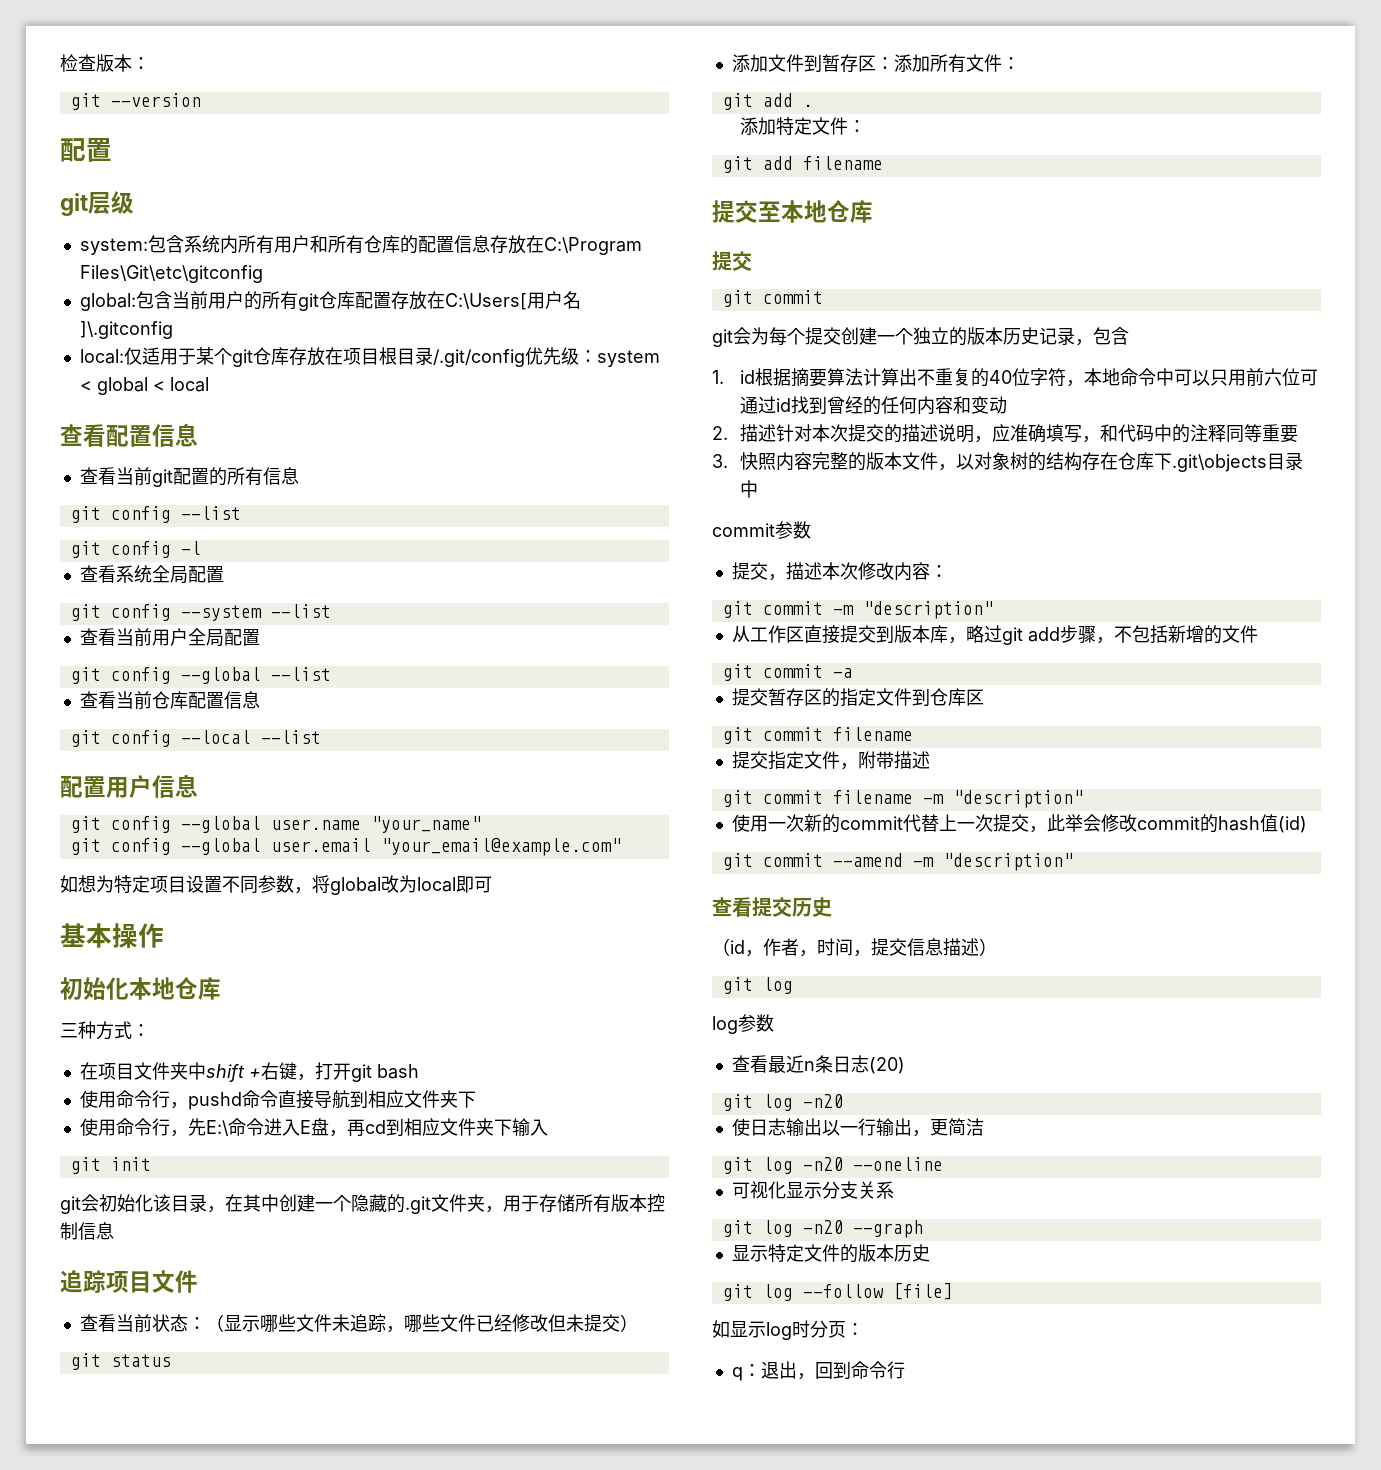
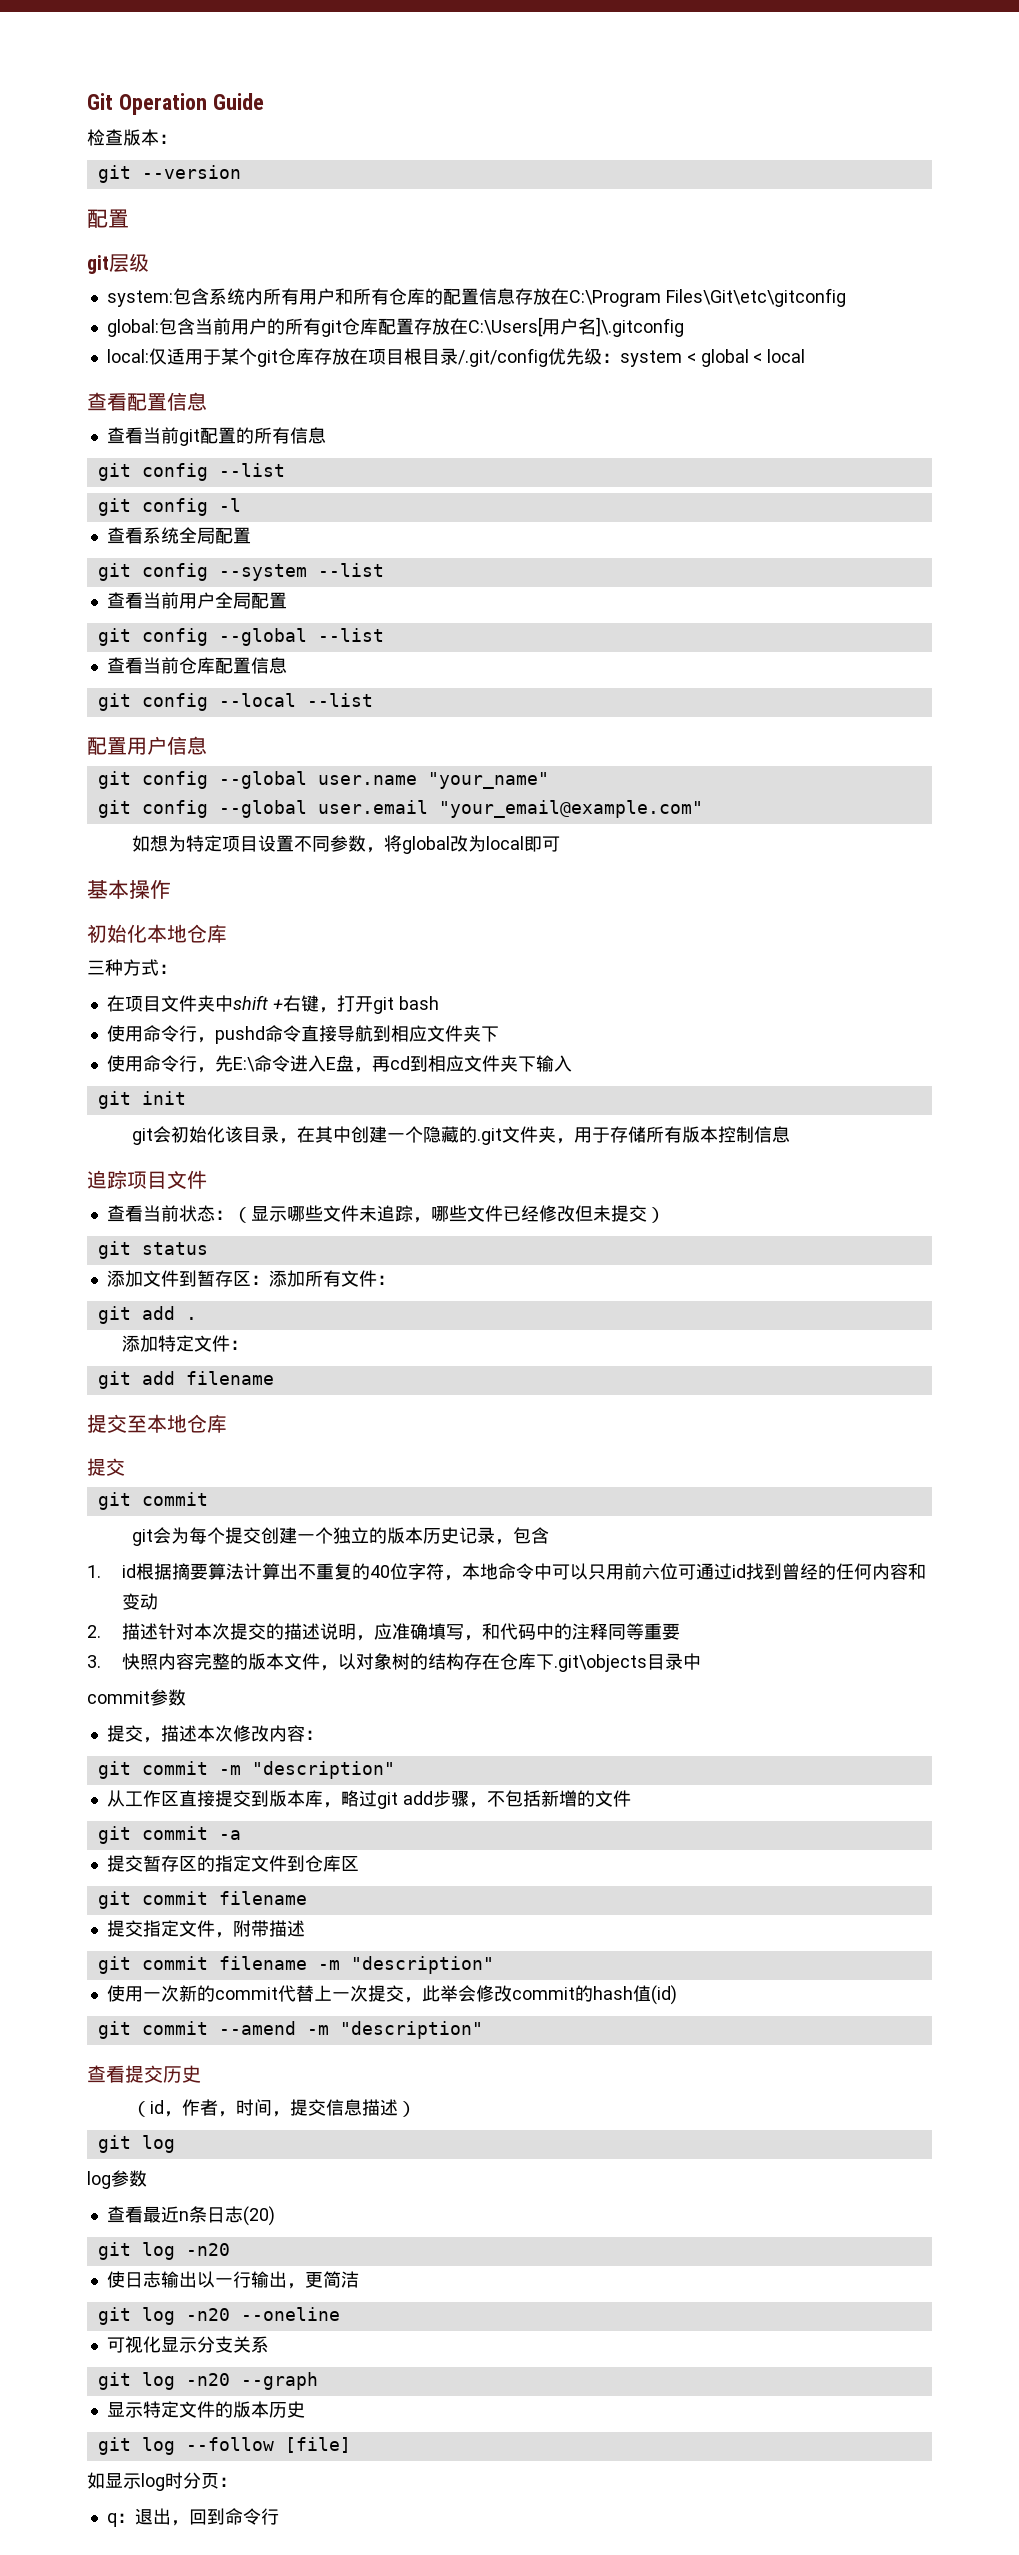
+ Git Operation Guide

